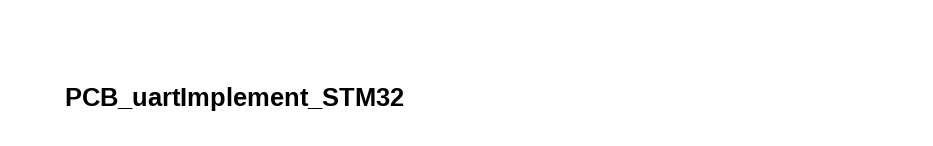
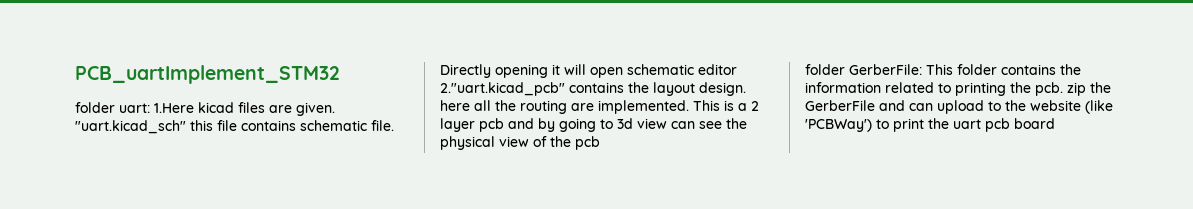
+ folder uart: 1.Here kicad files are given. "uart.kicad_sch" this file contains schematic file. Directly opening it will open schematic editor 2."uart.kicad_pcb" contains the layout design. here all the routing are implemented. This is a 2 layer pcb and by going to 3d view can see the physical view of the pcb
+ folder GerberFile: This folder contains the information related to printing the pcb. zip the GerberFile and can upload to the website (like 'PCBWay') to print the uart pcb board

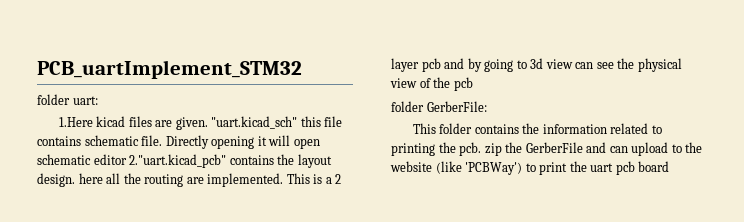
- folder uart: 1.Here kicad files are given.
+ folder uart:
+ 1.Here kicad files are given.
- folder GerberFile: This folder contains the information related to printing the pcb. zip the GerberFile and can upload to the website (like 'PCBWay') to print the uart pcb board
+ folder GerberFile:
+ This folder contains the information related to printing the pcb. zip the GerberFile and can upload to the website (like 'PCBWay') to print the uart pcb board

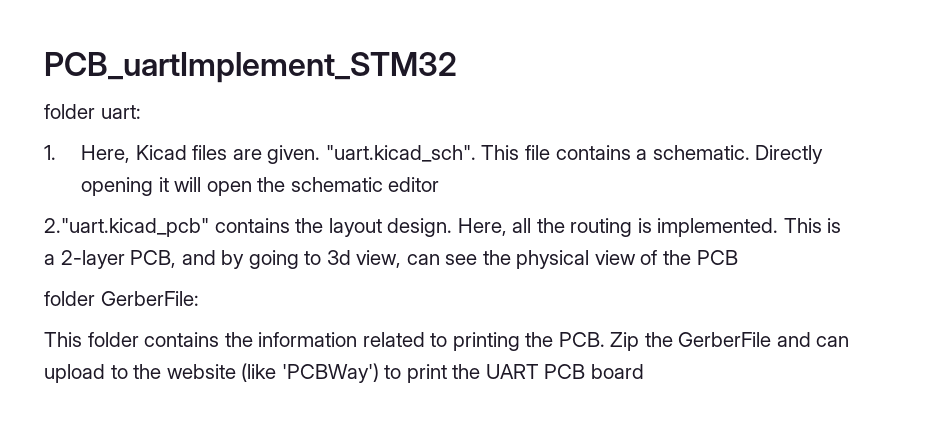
- 1.Here kicad files are given. "uart.kicad_sch" this file contains schematic file.
+ 1. Here, Kicad files are given. "uart.kicad_sch". This file contains a schematic.
- Directly opening it will open schematic editor 2."uart.kicad_pcb" contains the layout design. here all the routing are implemented.
+ Directly opening it will open the schematic editor
+ 2."uart.kicad_pcb" contains the layout design. Here, all the routing is implemented.
- This is a 2 layer pcb and by going to 3d view can see the physical view of the pcb
+ This is a 2-layer PCB, and by going to 3d view, can see the physical view of the PCB
- This folder contains the information related to printing the pcb. zip the GerberFile and can upload to the website (like 'PCBWay') to print the uart pcb board
+ This folder contains the information related to printing the PCB. Zip the GerberFile and can upload to the website (like 'PCBWay') to print the UART PCB board

